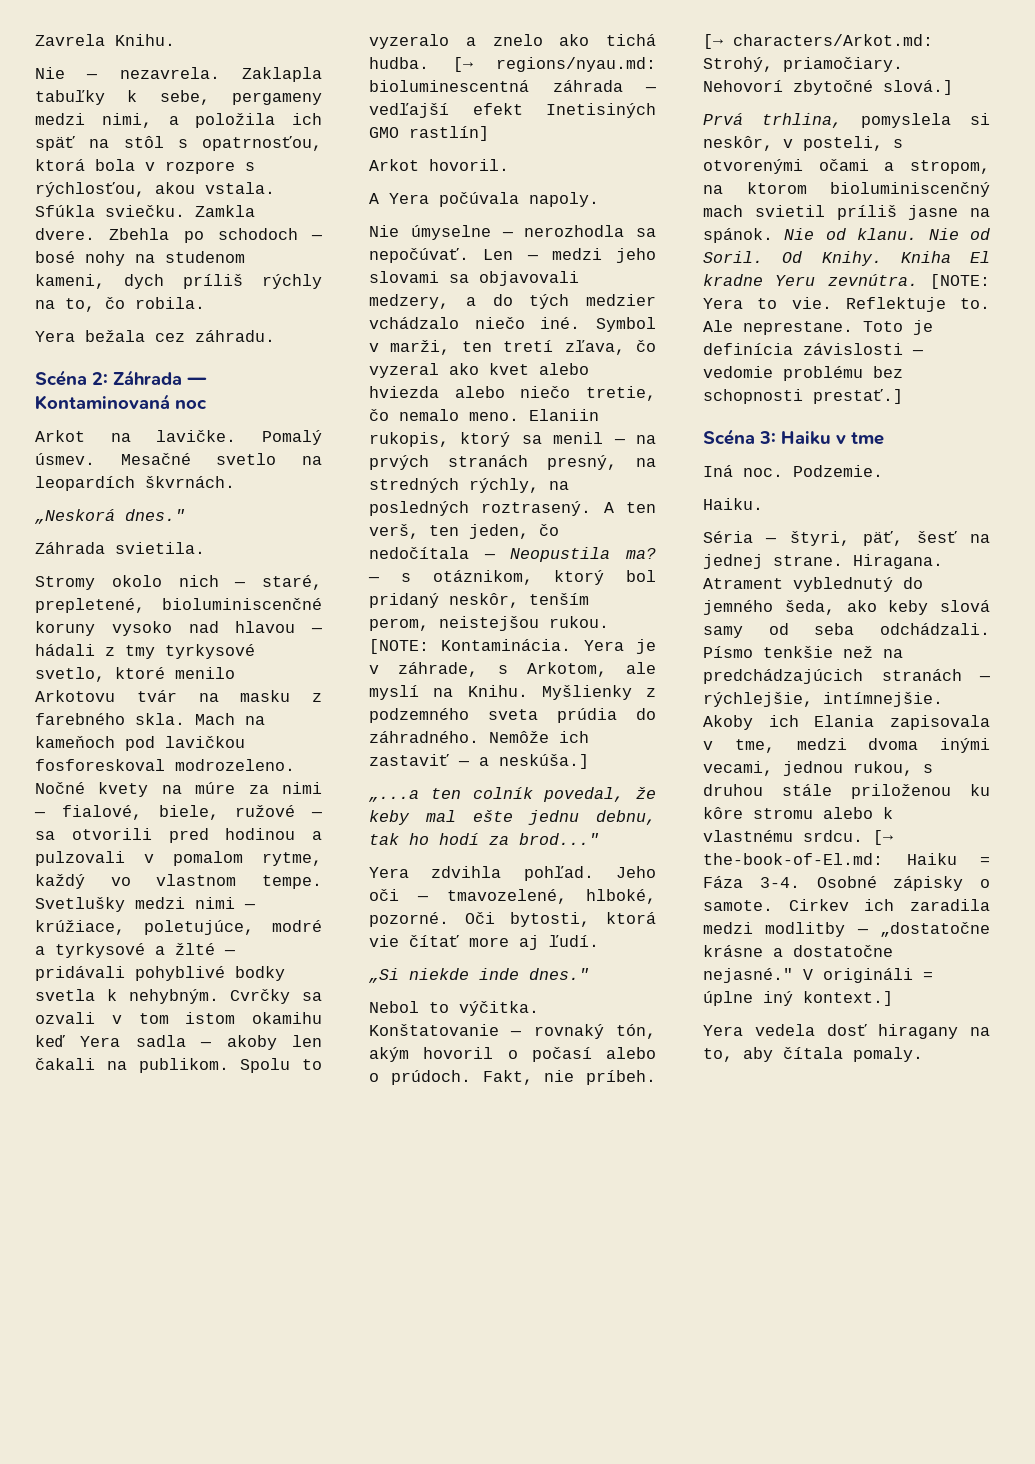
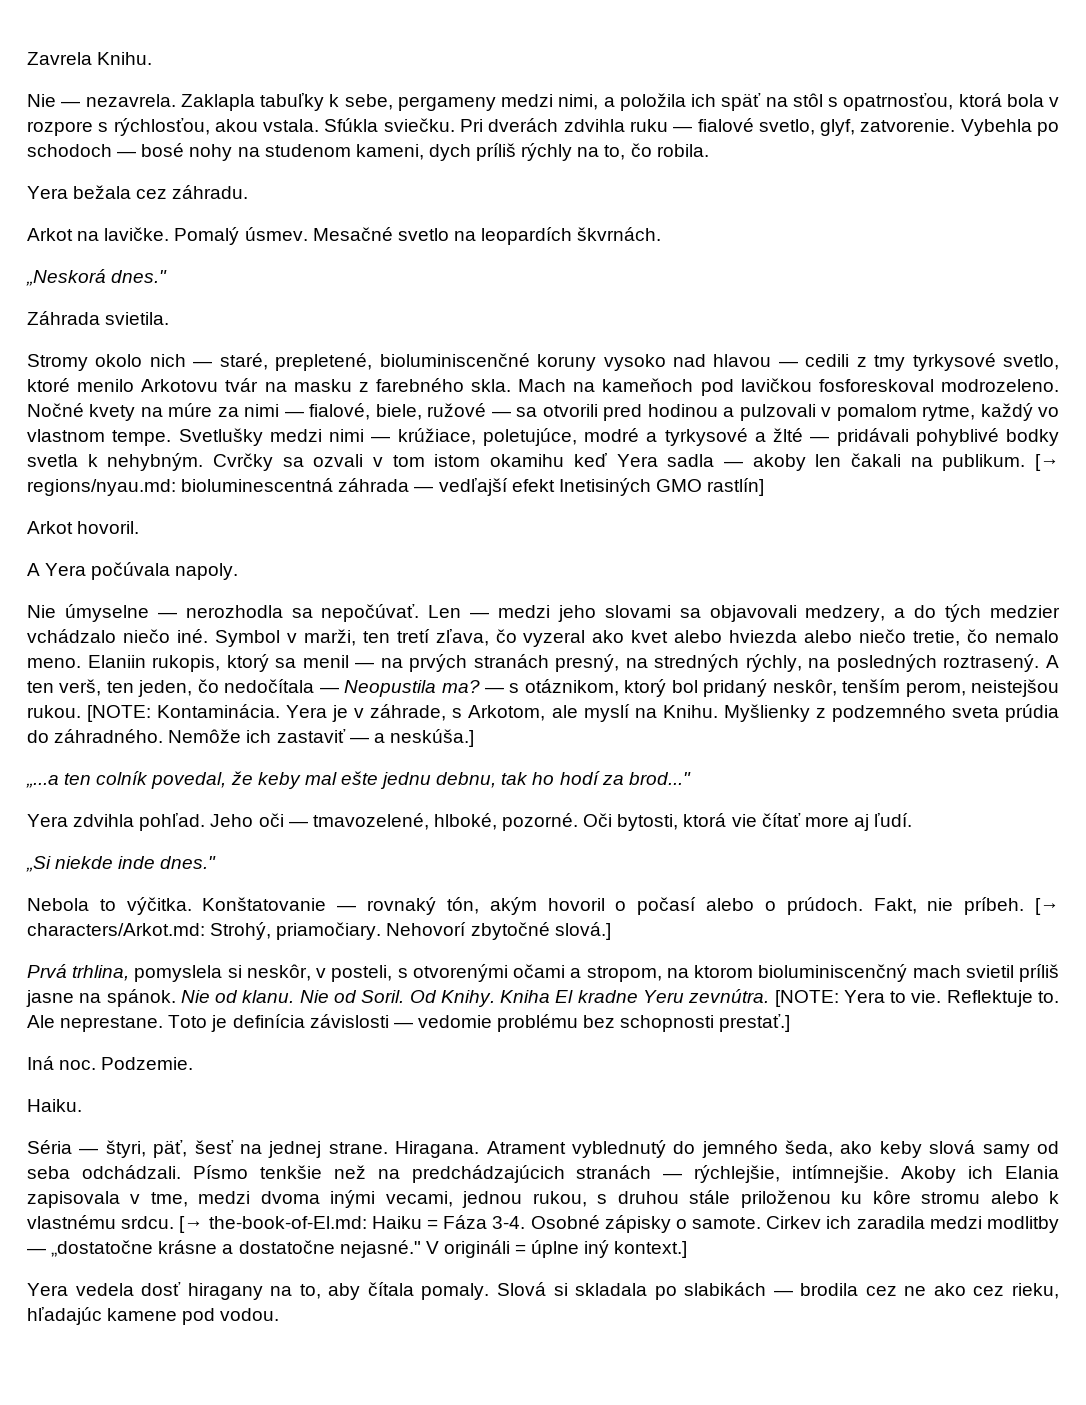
- Zamkla dvere. Zbehla po schodoch — bosé nohy na studenom kameni, dych príliš rýchly na to, čo robila.
+ Pri dverách zdvihla ruku — fialové svetlo, glyf, zatvorenie. Vybehla po schodoch — bosé nohy na studenom kameni, dych príliš rýchly na to, čo robila.
- Scéna 2: Záhrada — Kontaminovaná noc
- Stromy okolo nich — staré, prepletené, bioluminiscenčné koruny vysoko nad hlavou — hádali z tmy tyrkysové svetlo, ktoré menilo Arkotovu tvár na masku z farebného skla.
+ Stromy okolo nich — staré, prepletené, bioluminiscenčné koruny vysoko nad hlavou — cedili z tmy tyrkysové svetlo, ktoré menilo Arkotovu tvár na masku z farebného skla.
- Cvrčky sa ozvali v tom istom okamihu keď Yera sadla — akoby len čakali na publikom. Spolu to vyzeralo a znelo ako tichá hudba.
+ Cvrčky sa ozvali v tom istom okamihu keď Yera sadla — akoby len čakali na publikum.
- Nebol to výčitka.
+ Nebola to výčitka.
- Scéna 3: Haiku v tme
+ Slová si skladala po slabikách — brodila cez ne ako cez rieku, hľadajúc kamene pod vodou.

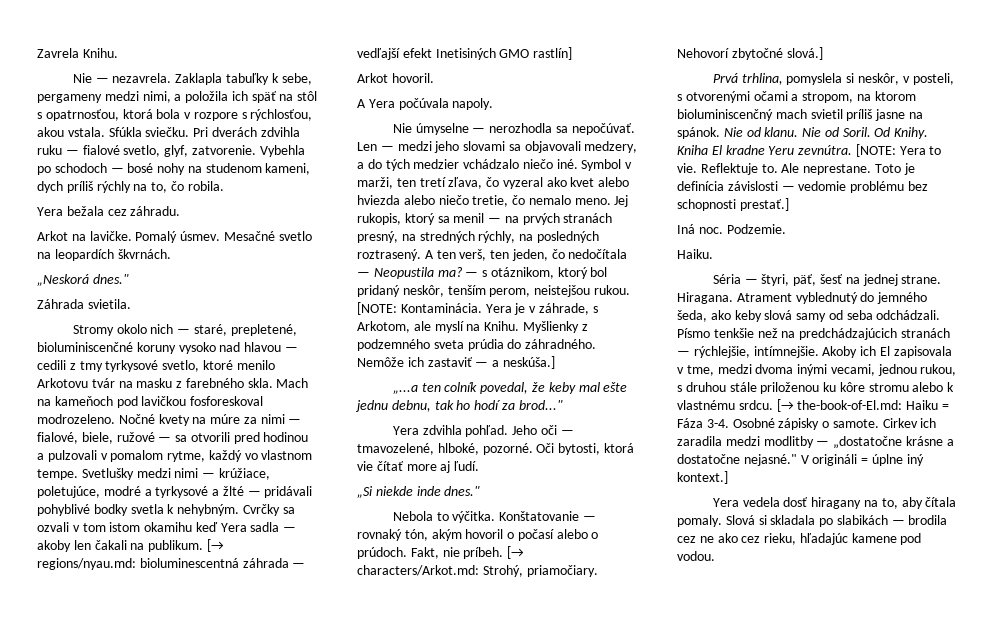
- Elaniin rukopis, ktorý sa menil — na prvých stranách presný, na stredných rýchly, na posledných roztrasený.
+ Jej rukopis, ktorý sa menil — na prvých stranách presný, na stredných rýchly, na posledných roztrasený.
- Akoby ich Elania zapisovala v tme, medzi dvoma inými vecami, jednou rukou, s druhou stále priloženou ku kôre stromu alebo k vlastnému srdcu.
+ Akoby ich El zapisovala v tme, medzi dvoma inými vecami, jednou rukou, s druhou stále priloženou ku kôre stromu alebo k vlastnému srdcu.

